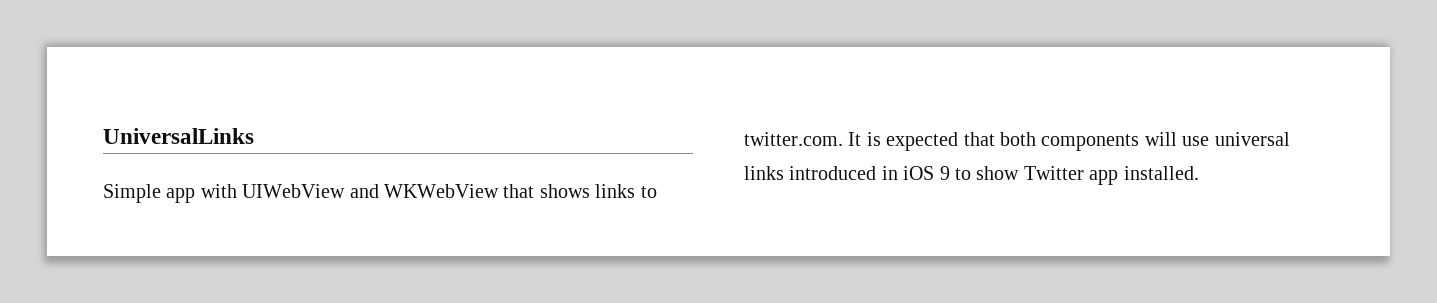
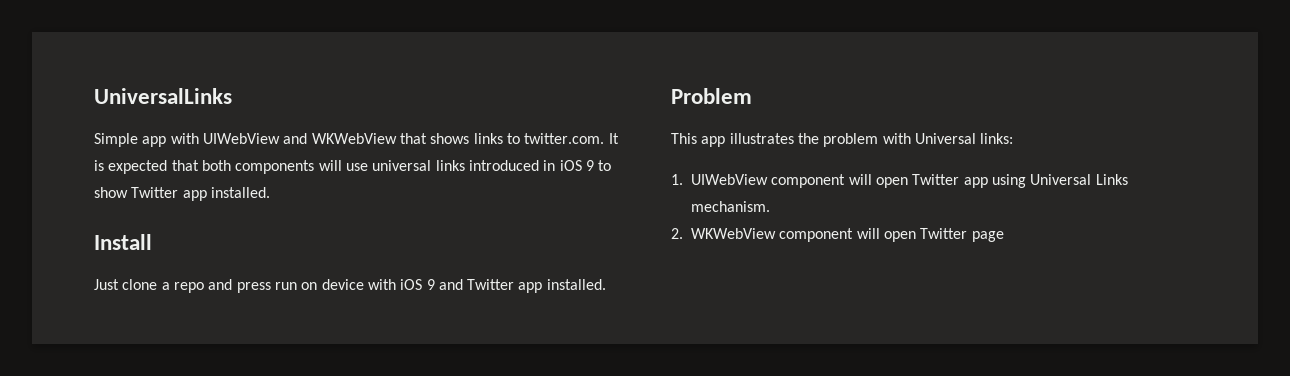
+ Install
+ Just clone a repo and press run on device with iOS 9 and Twitter app installed.
+ Problem
+ This app illustrates the problem with Universal links:
+ 1. UIWebView component will open Twitter app using Universal Links mechanism.
+ 2. WKWebView component will open Twitter page

